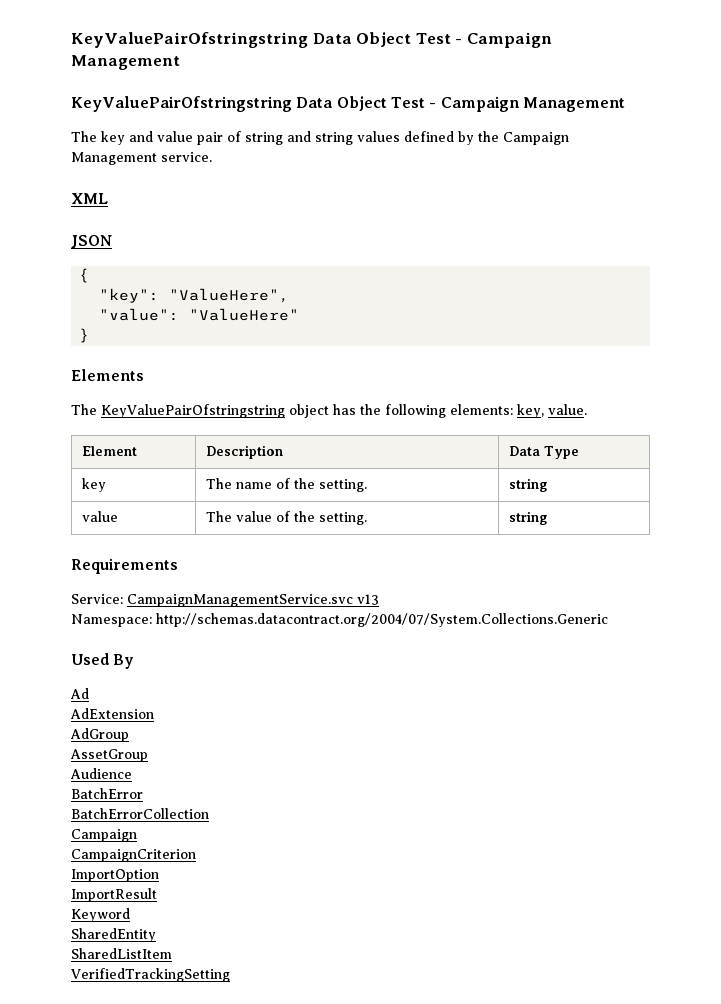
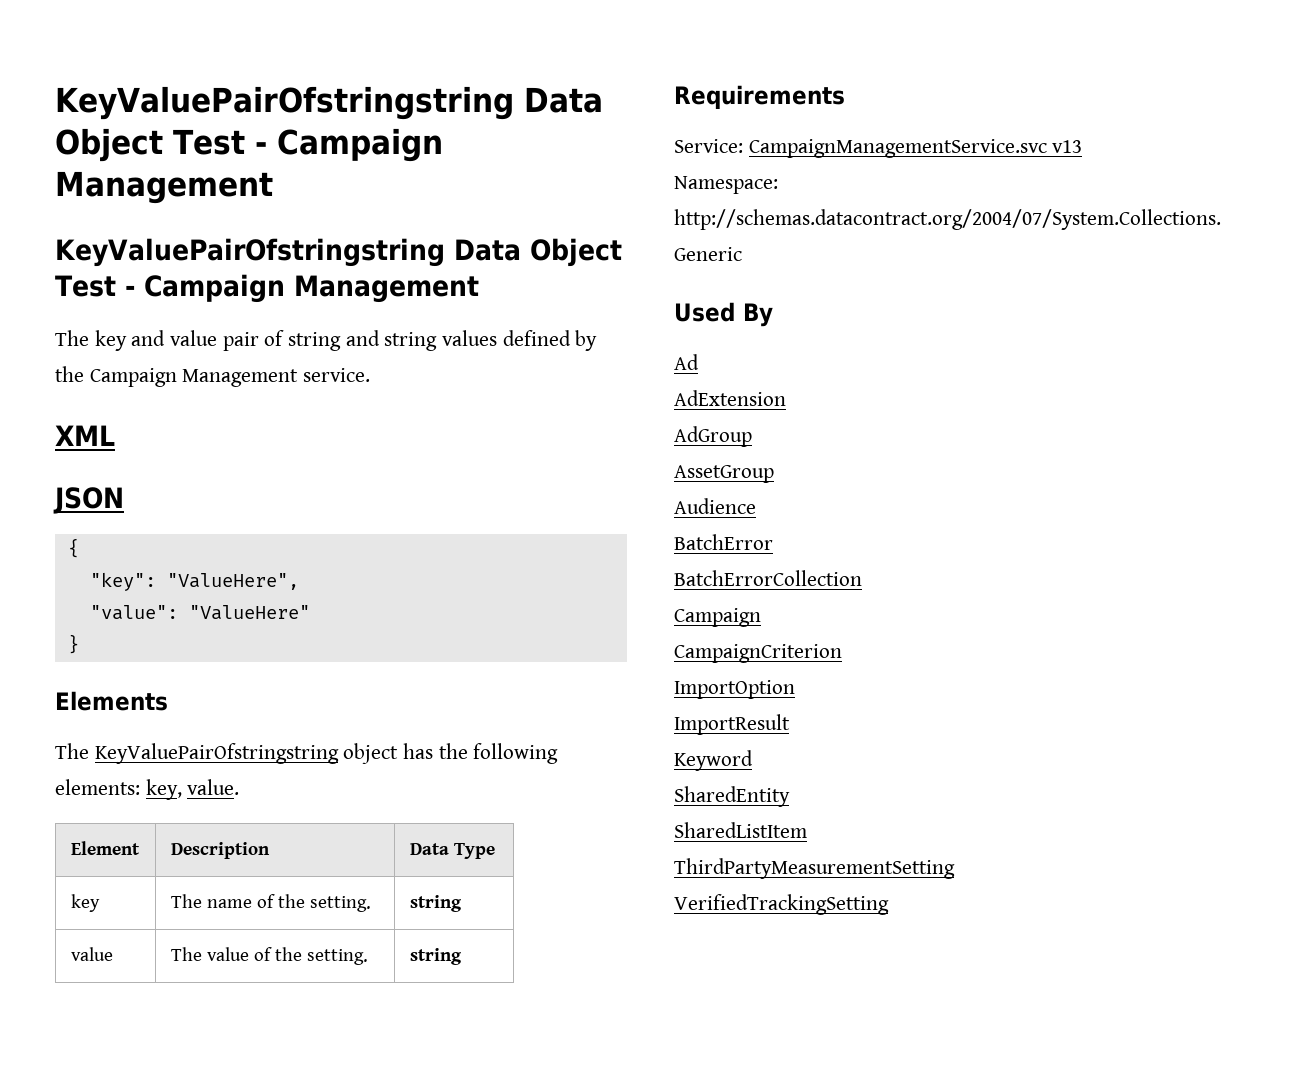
+ ThirdPartyMeasurementSetting

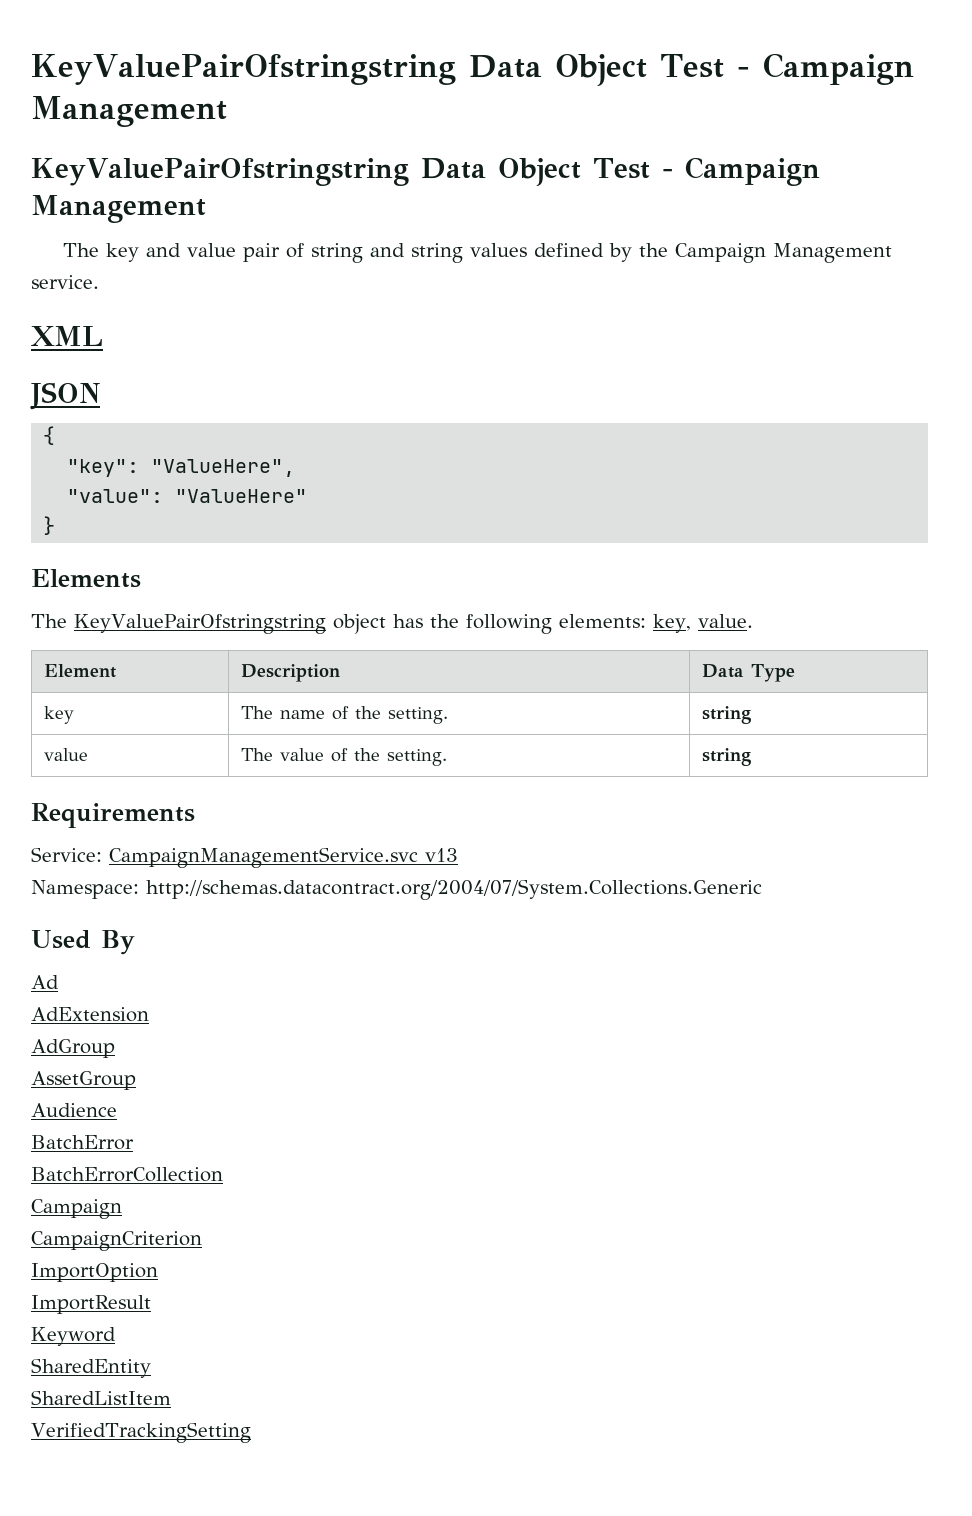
- ThirdPartyMeasurementSetting

